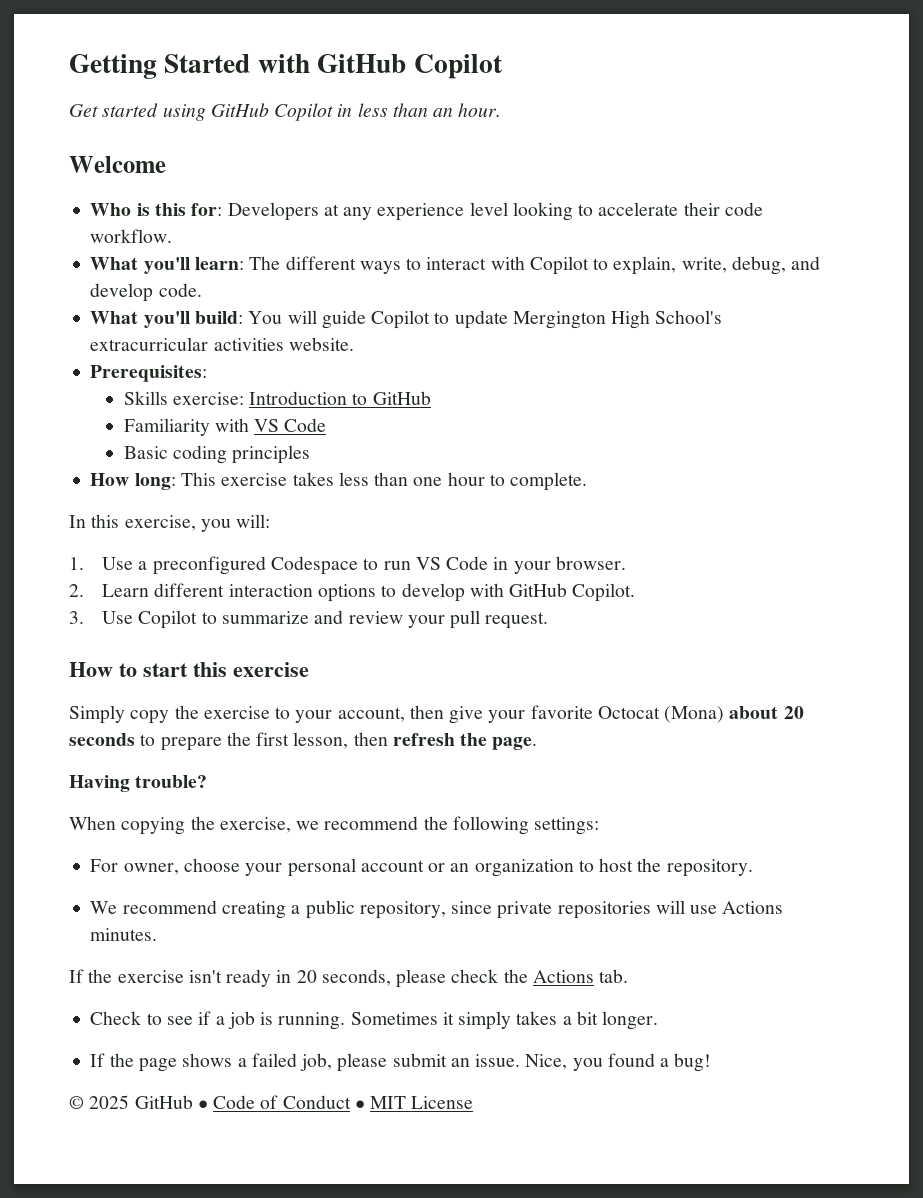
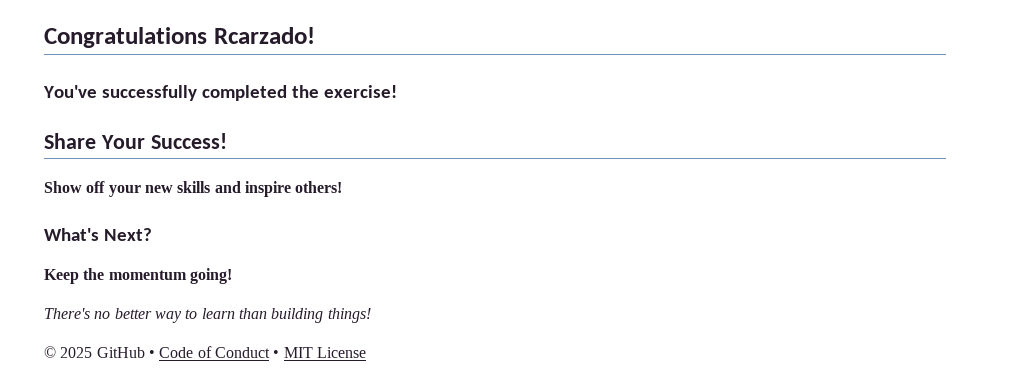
- Getting Started with GitHub Copilot
- Get started using GitHub Copilot in less than an hour.
- Welcome
- Who is this for: Developers at any experience level looking to accelerate their code workflow.
- What you'll learn: The different ways to interact with Copilot to explain, write, debug, and develop code.
- What you'll build: You will guide Copilot to update Mergington High School's extracurricular activities website.
- Prerequisites:
- Skills exercise: Introduction to GitHub
- Familiarity with VS Code
- Basic coding principles
- How long: This exercise takes less than one hour to complete.
- In this exercise, you will:
- 1. Use a preconfigured Codespace to run VS Code in your browser.
- 2. Learn different interaction options to develop with GitHub Copilot.
- 3. Use Copilot to summarize and review your pull request.
- How to start this exercise
- Simply copy the exercise to your account, then give your favorite Octocat (Mona) about 20 seconds to prepare the first lesson, then refresh the page.
- Having trouble?
- When copying the exercise, we recommend the following settings:
- For owner, choose your personal account or an organization to host the repository.
- We recommend creating a public repository, since private repositories will use Actions minutes.
- If the exercise isn't ready in 20 seconds, please check the Actions tab.
- Check to see if a job is running. Sometimes it simply takes a bit longer.
- If the page shows a failed job, please submit an issue. Nice, you found a bug!
+ Congratulations Rcarzado!
+ You've successfully completed the exercise!
+ Share Your Success!
+ Show off your new skills and inspire others!
+ What's Next?
+ Keep the momentum going!
+ There's no better way to learn than building things!

